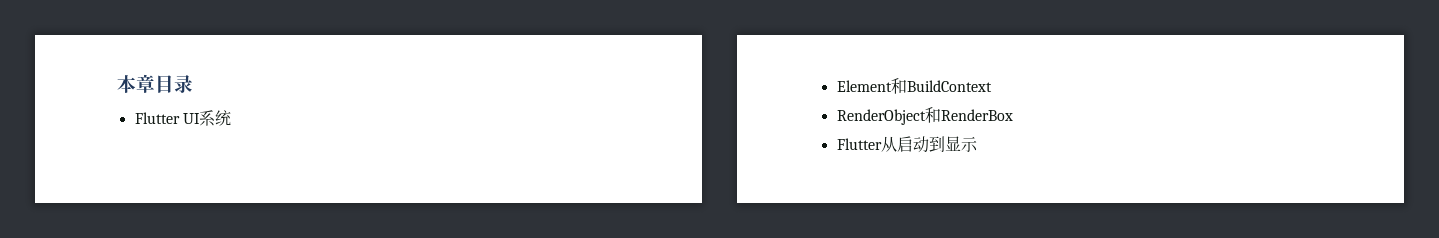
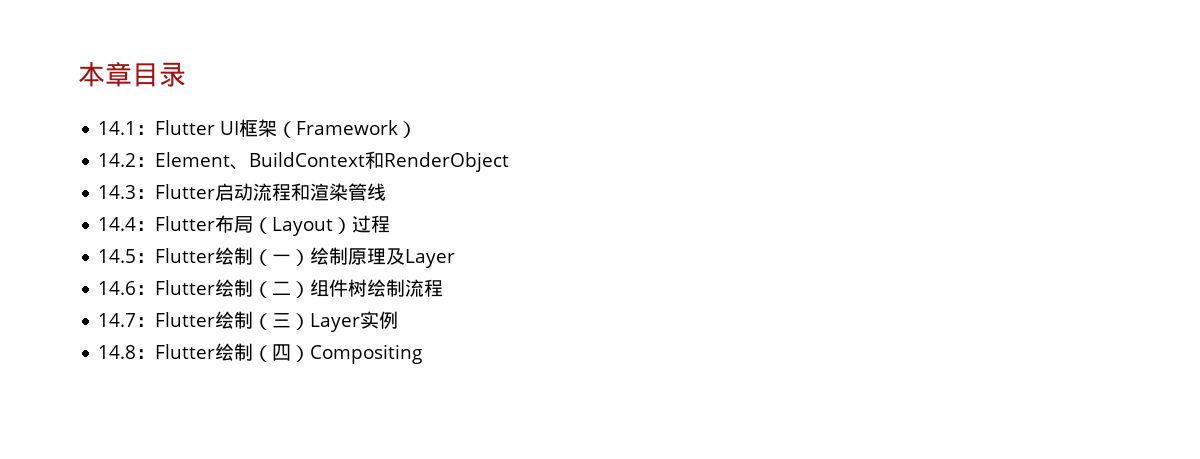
- Flutter UI系统
- Element和BuildContext
- RenderObject和RenderBox
- Flutter从启动到显示
+ 14.1：Flutter UI框架（Framework）
+ 14.2：Element、BuildContext和RenderObject
+ 14.3：Flutter启动流程和渲染管线
+ 14.4：Flutter布局（Layout）过程
+ 14.5：Flutter绘制（一）绘制原理及Layer
+ 14.6：Flutter绘制（二）组件树绘制流程
+ 14.7：Flutter绘制（三）Layer实例
+ 14.8：Flutter绘制（四）Compositing

